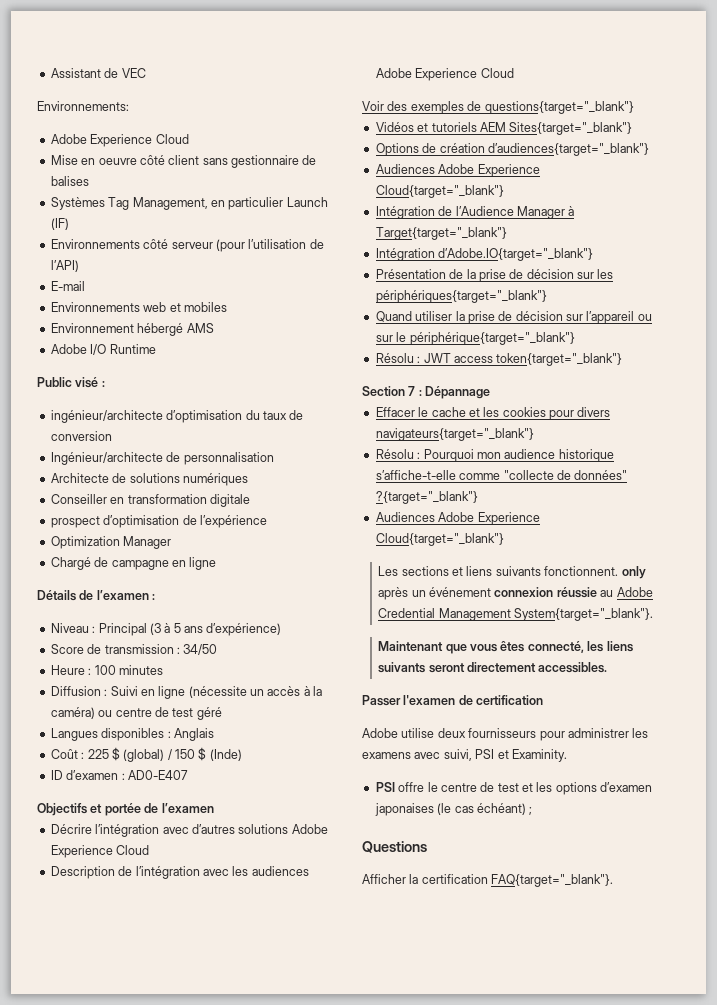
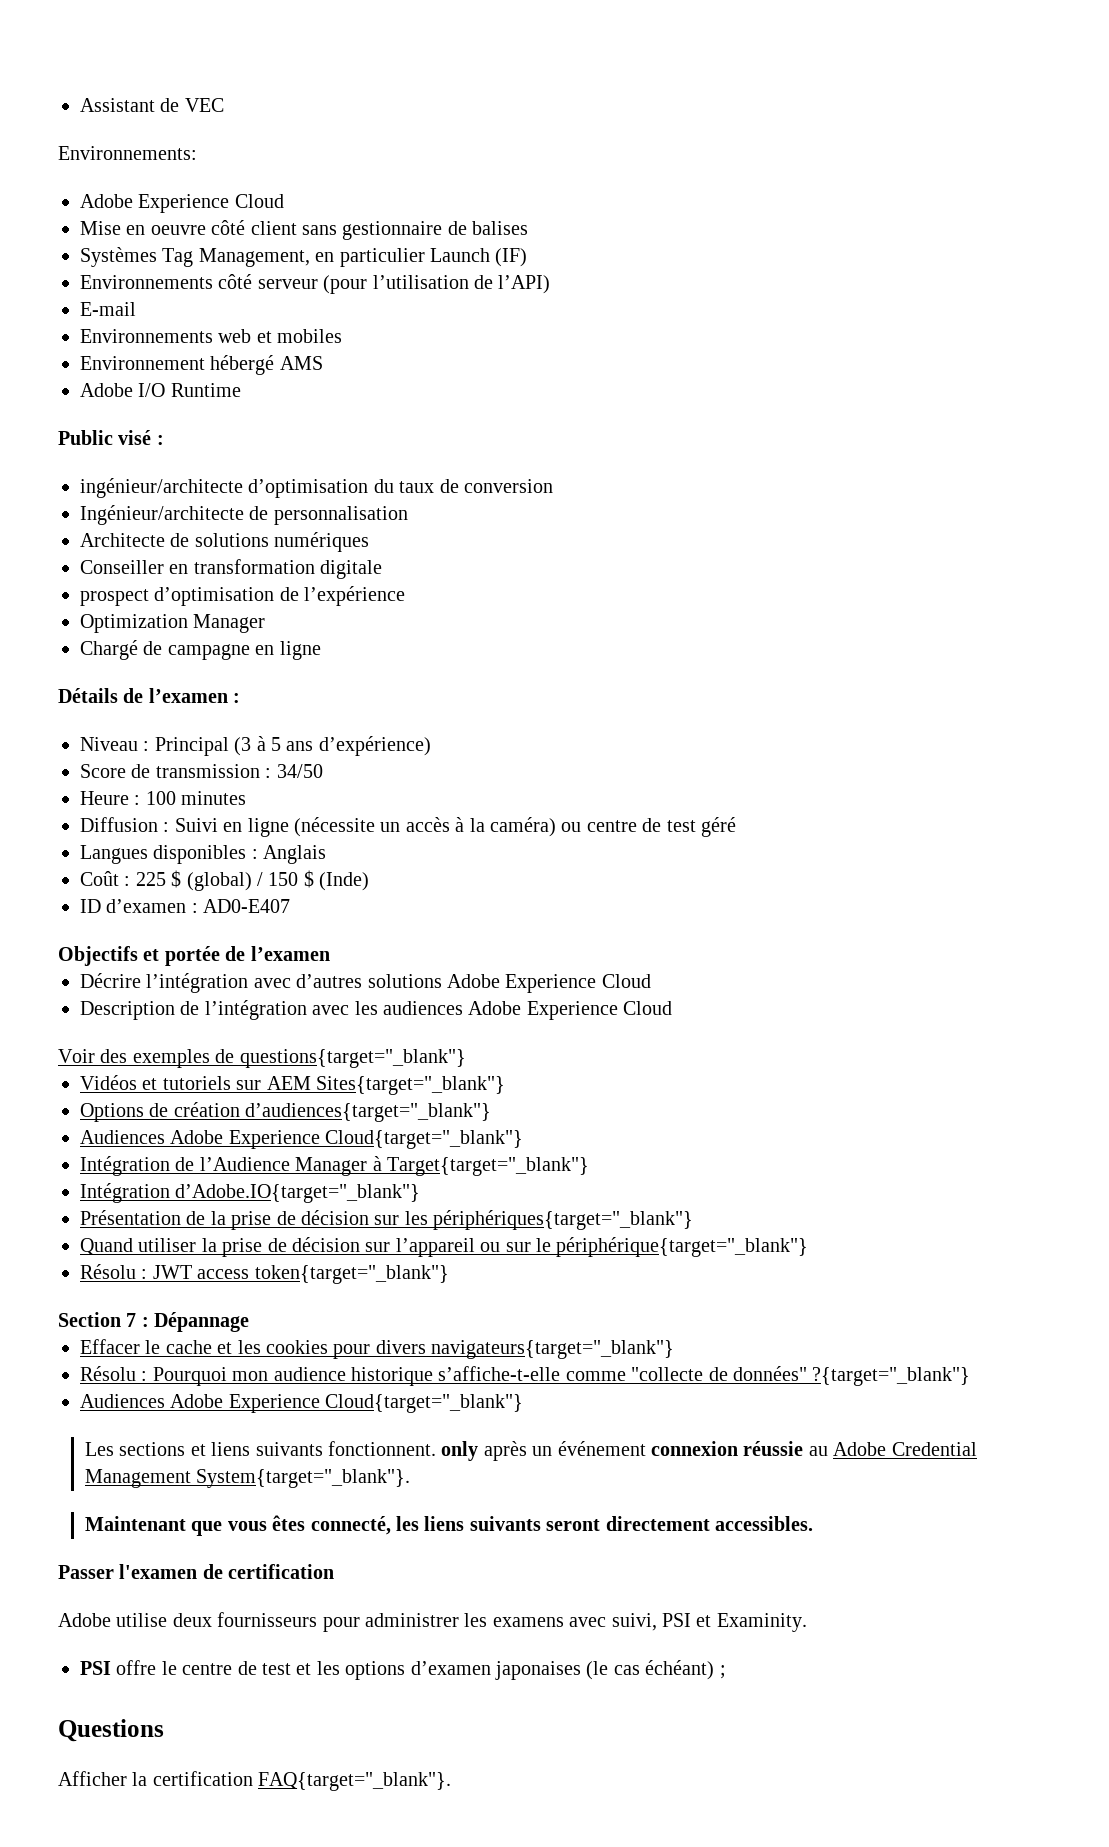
- Vidéos et tutoriels AEM Sites{target="_blank"}
+ Vidéos et tutoriels sur AEM Sites{target="_blank"}

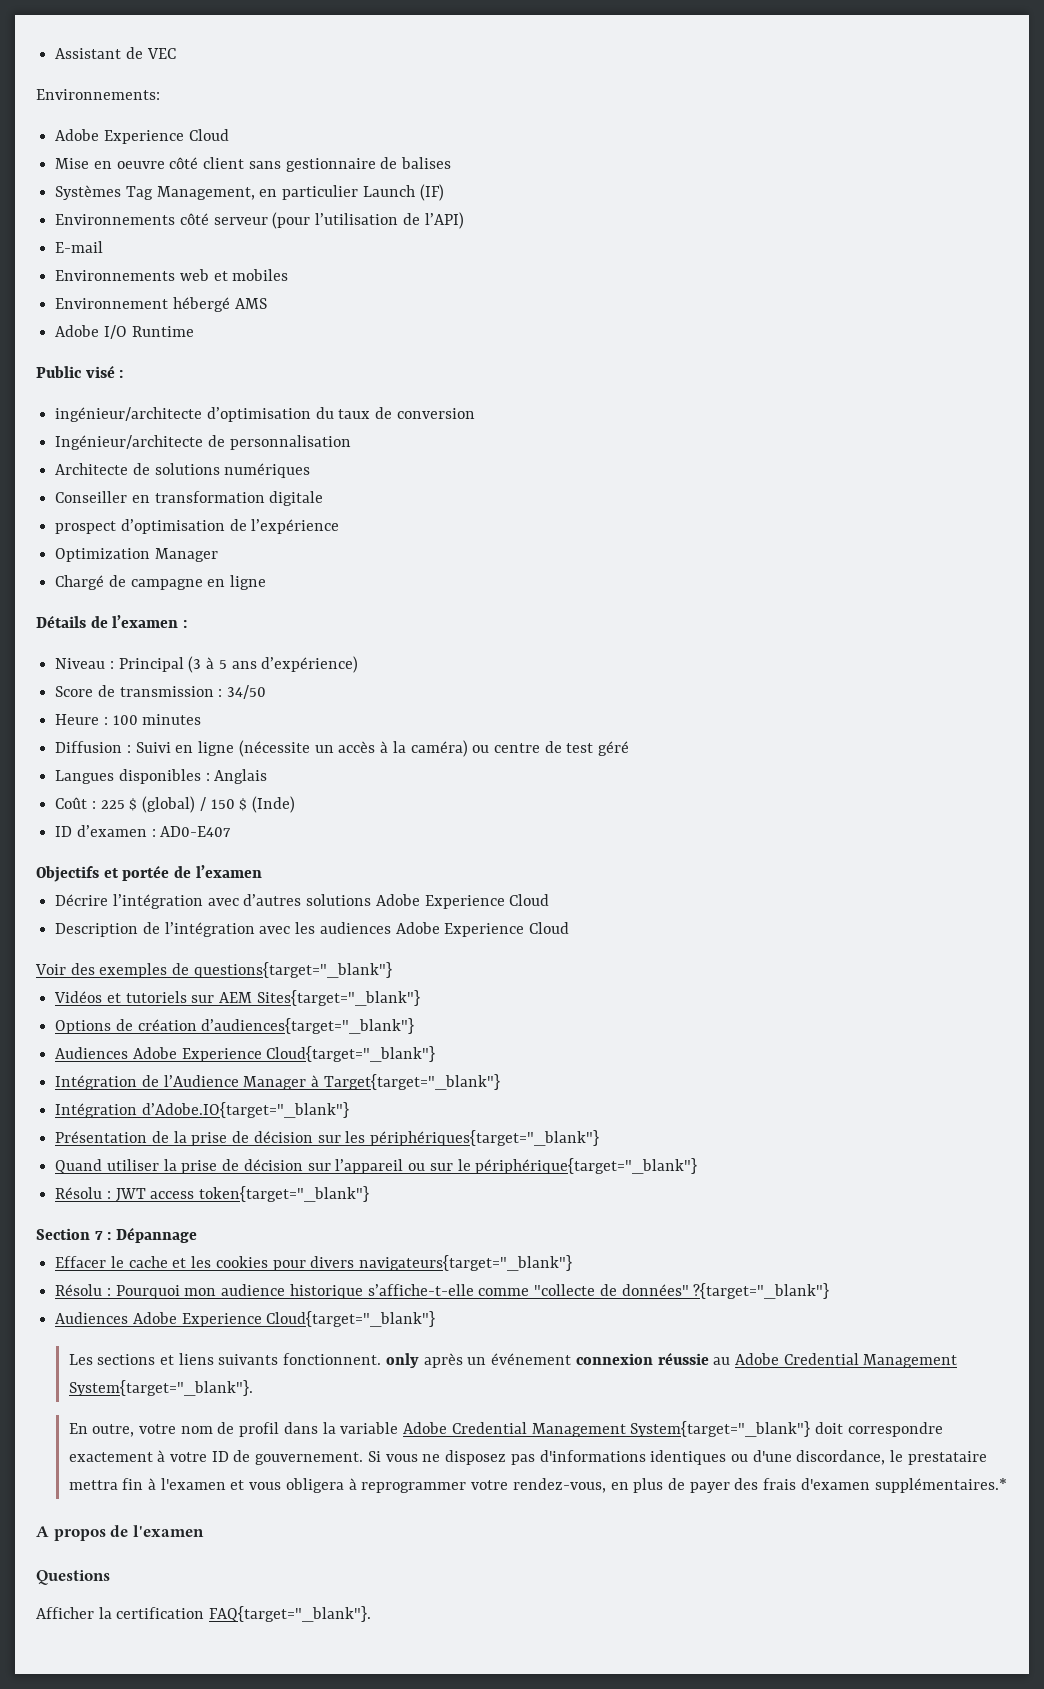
- Maintenant que vous êtes connecté, les liens suivants seront directement accessibles.
- Passer l'examen de certification
- Adobe utilise deux fournisseurs pour administrer les examens avec suivi, PSI et Examinity.
- PSI offre le centre de test et les options d’examen japonaises (le cas échéant) ;
+ En outre, votre nom de profil dans la variable Adobe Credential Management System{target="_blank"} doit correspondre exactement à votre ID de gouvernement. Si vous ne disposez pas d'informations identiques ou d'une discordance, le prestataire mettra fin à l'examen et vous obligera à reprogrammer votre rendez-vous, en plus de payer des frais d'examen supplémentaires.*
+ A propos de l'examen

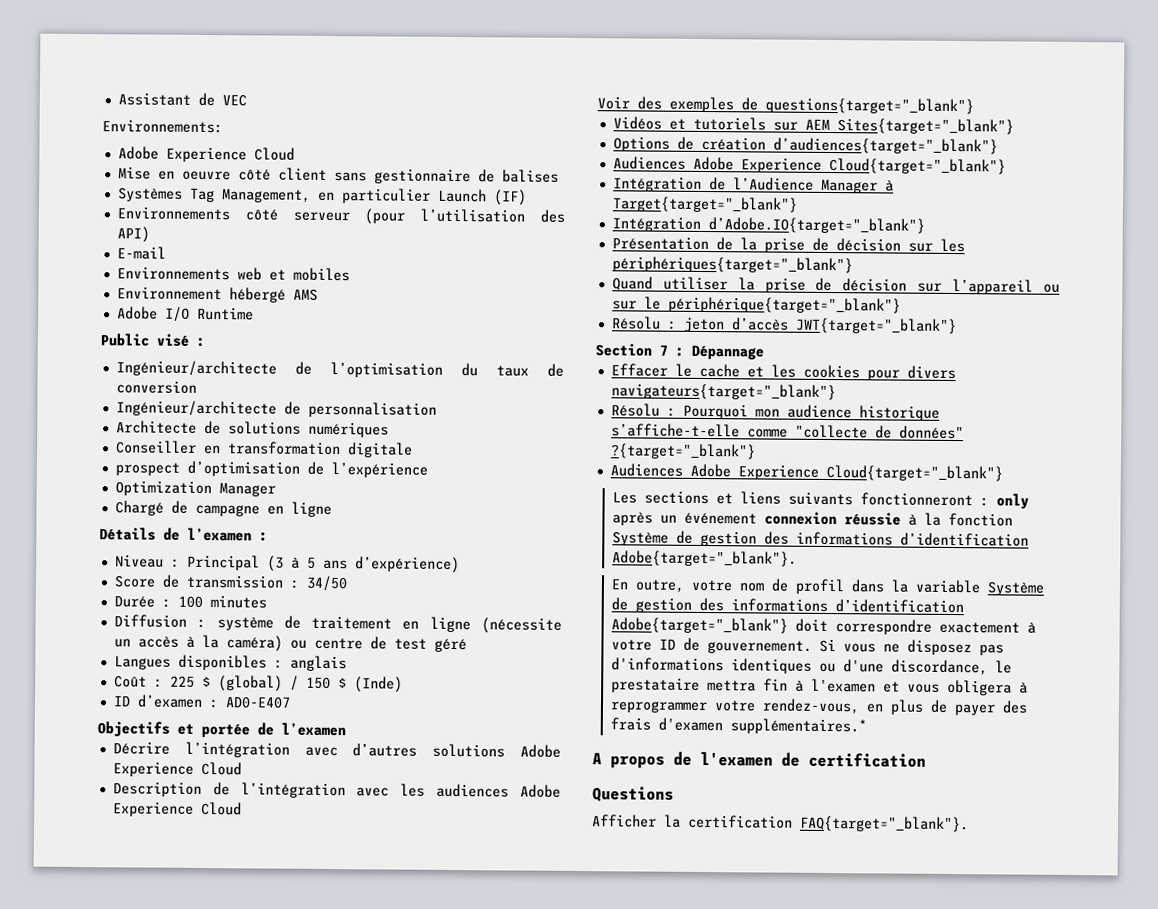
- Environnements côté serveur (pour l’utilisation de l’API)
+ Environnements côté serveur (pour l’utilisation des API)
- ingénieur/architecte d’optimisation du taux de conversion
+ Ingénieur/architecte de l’optimisation du taux de conversion
- Heure : 100 minutes
+ Durée : 100 minutes
- Diffusion : Suivi en ligne (nécessite un accès à la caméra) ou centre de test géré
+ Diffusion : système de traitement en ligne (nécessite un accès à la caméra) ou centre de test géré
- Langues disponibles : Anglais
+ Langues disponibles : anglais
- Résolu : JWT access token{target="_blank"}
+ Résolu : jeton d’accès JWT{target="_blank"}
- Les sections et liens suivants fonctionnent. only après un événement connexion réussie au Adobe Credential Management System{target="_blank"}.
+ Les sections et liens suivants fonctionneront : only après un événement connexion réussie à la fonction Système de gestion des informations d’identification Adobe{target="_blank"}.
- En outre, votre nom de profil dans la variable Adobe Credential Management System{target="_blank"} doit correspondre exactement à votre ID de gouvernement.
+ En outre, votre nom de profil dans la variable Système de gestion des informations d’identification Adobe{target="_blank"} doit correspondre exactement à votre ID de gouvernement.
- A propos de l'examen
+ A propos de l'examen de certification

